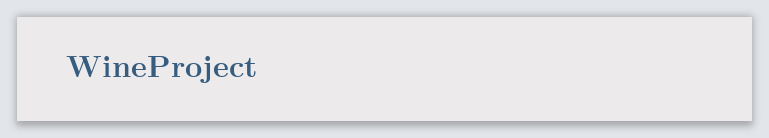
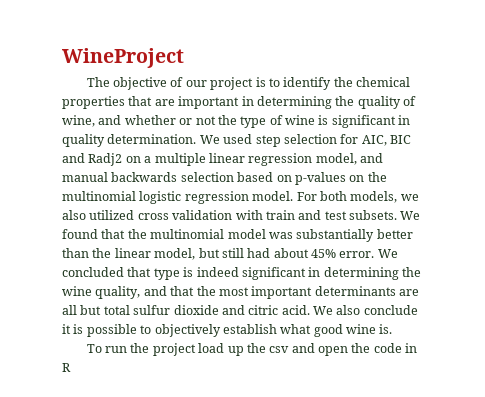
+ The objective of our project is to identify the chemical properties that are important in determining the quality of wine, and whether or not the type of wine is significant in quality determination. We used step selection for AIC, BIC and Radj2 on a multiple linear regression model, and manual backwards selection based on p-values on the multinomial logistic regression model. For both models, we also utilized cross validation with train and test subsets. We found that the multinomial model was substantially better than the linear model, but still had about 45% error. We concluded that type is indeed significant in determining the wine quality, and that the most important determinants are all but total sulfur dioxide and citric acid. We also conclude it is possible to objectively establish what good wine is.
+ To run the project load up the csv and open the code in R

